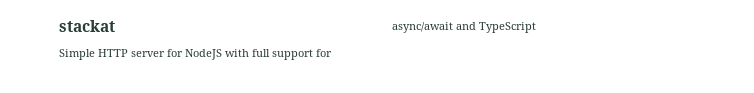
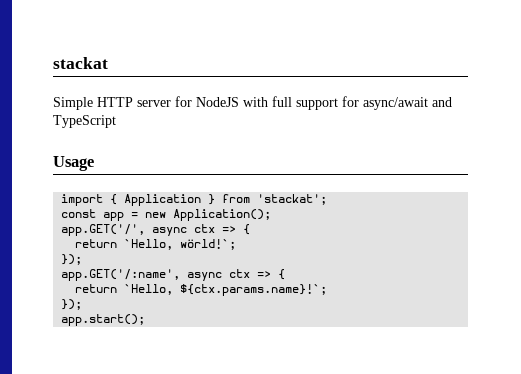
+ Usage
+ import { Application } from 'stackat';
+ const app = new Application();
+ app.GET('/', async ctx => {
+ return `Hello, wörld!`;
+ });
+ app.GET('/:name', async ctx => {
+ return `Hello, ${ctx.params.name}!`;
+ });
+ app.start();

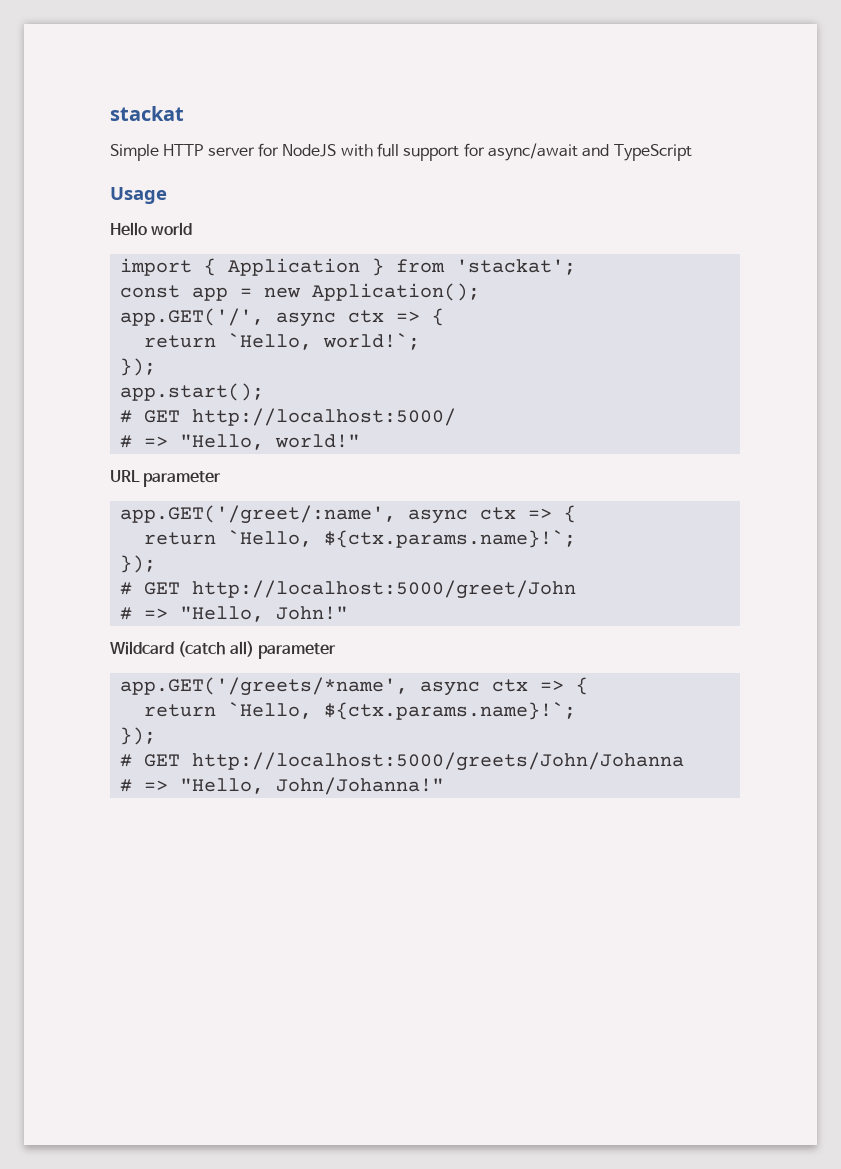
+ Hello world
- return `Hello, wörld!`;
+ return `Hello, world!`;
  });
- app.GET('/:name', async ctx => {
+ app.start();
+ # GET http://localhost:5000/
+ # => "Hello, world!"
+ URL parameter
+ app.GET('/greet/:name', async ctx => {
  return `Hello, ${ctx.params.name}!`;
  });
- app.start();
+ # GET http://localhost:5000/greet/John
+ # => "Hello, John!"
+ Wildcard (catch all) parameter
+ app.GET('/greets/*name', async ctx => {
+ return `Hello, ${ctx.params.name}!`;
+ });
+ # GET http://localhost:5000/greets/John/Johanna
+ # => "Hello, John/Johanna!"

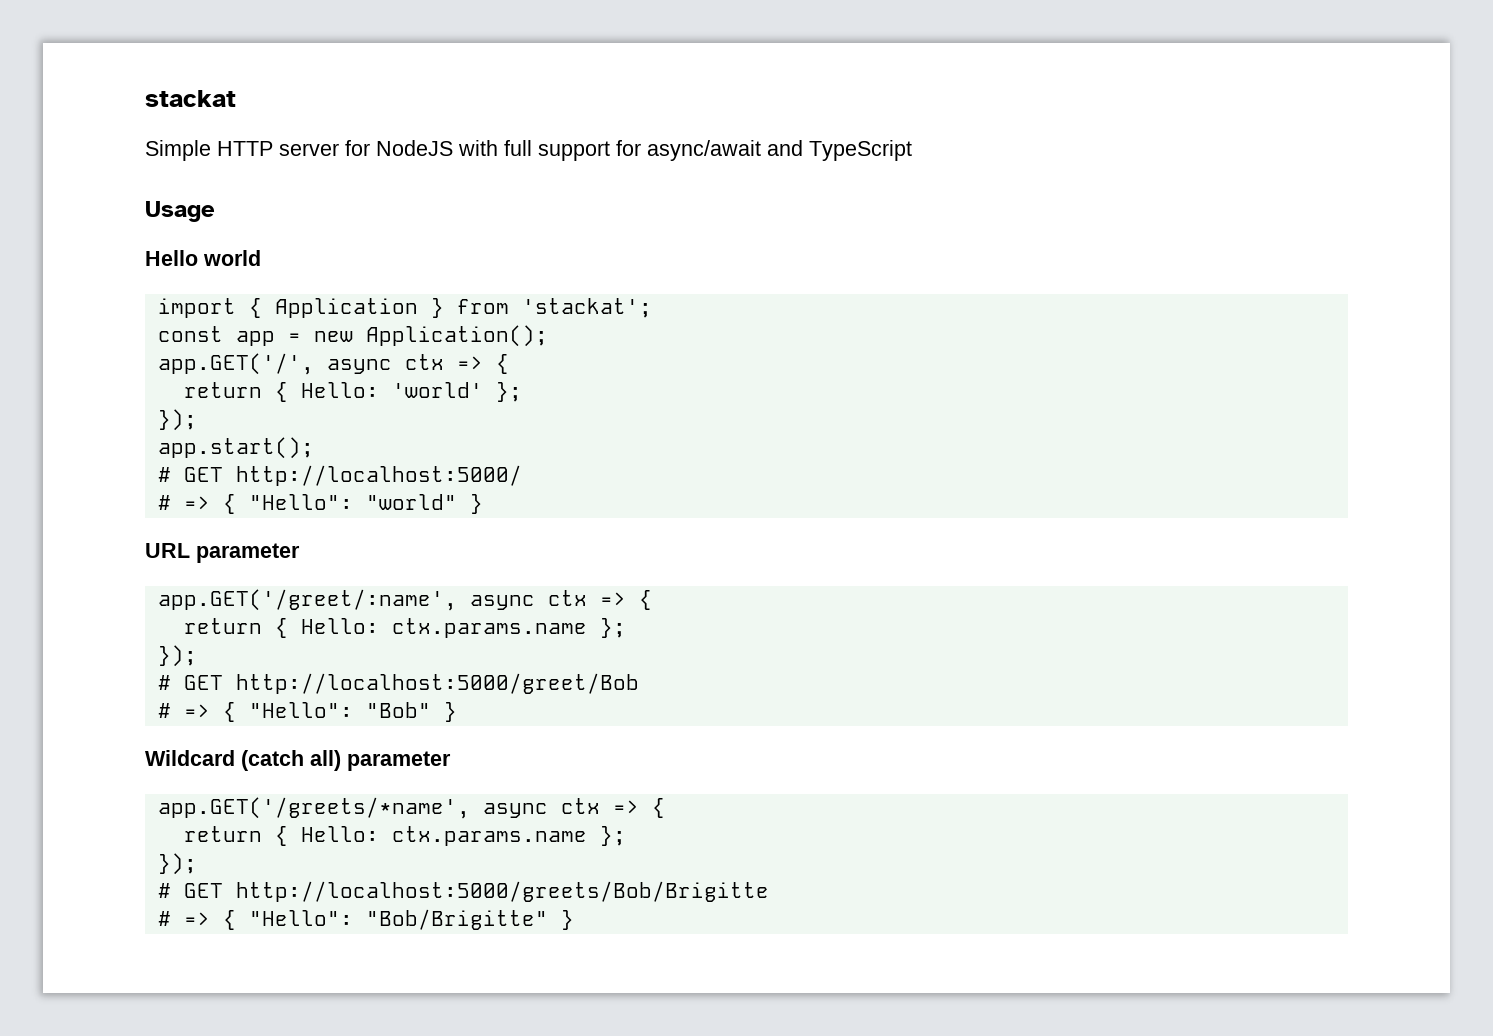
- return `Hello, world!`;
+ return { Hello: 'world' };
- # => "Hello, world!"
+ # => { "Hello": "world" }
  app.GET('/greet/:name', async ctx => {
- return `Hello, ${ctx.params.name}!`;
+ return { Hello: ctx.params.name };
  });
- # GET http://localhost:5000/greet/John
- # => "Hello, John!"
+ # GET http://localhost:5000/greet/Bob
+ # => { "Hello": "Bob" }
  app.GET('/greets/*name', async ctx => {
- return `Hello, ${ctx.params.name}!`;
+ return { Hello: ctx.params.name };
  });
- # GET http://localhost:5000/greets/John/Johanna
- # => "Hello, John/Johanna!"
+ # GET http://localhost:5000/greets/Bob/Brigitte
+ # => { "Hello": "Bob/Brigitte" }

